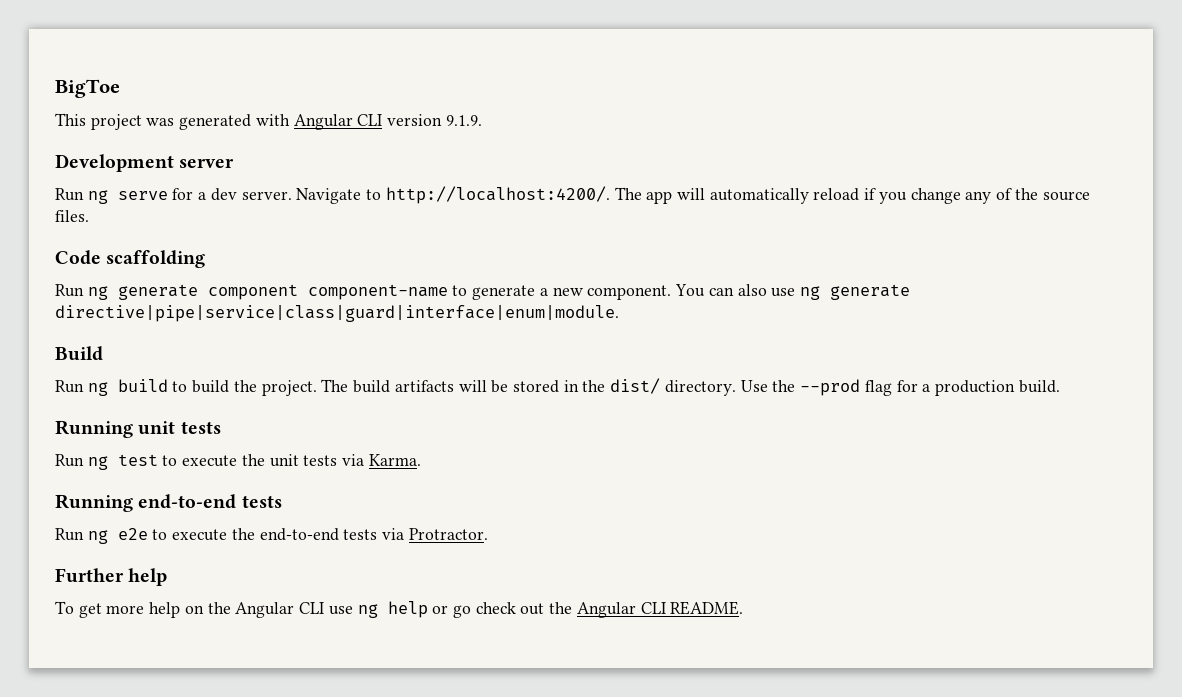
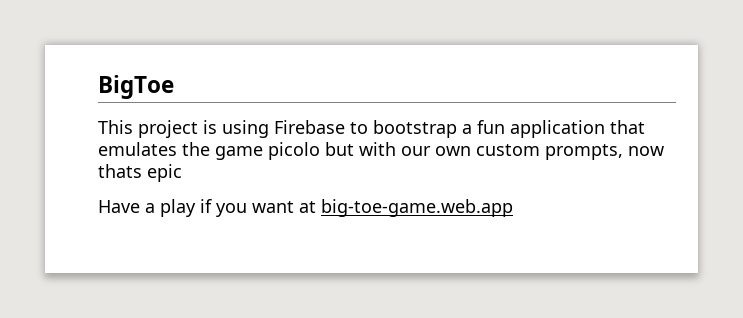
- This project was generated with Angular CLI version 9.1.9.
- Development server
- Run ng serve for a dev server. Navigate to http://localhost:4200/. The app will automatically reload if you change any of the source files.
- Code scaffolding
- Run ng generate component component-name to generate a new component. You can also use ng generate directive|pipe|service|class|guard|interface|enum|module.
- Build
- Run ng build to build the project. The build artifacts will be stored in the dist/ directory. Use the --prod flag for a production build.
- Running unit tests
- Run ng test to execute the unit tests via Karma.
- Running end-to-end tests
- Run ng e2e to execute the end-to-end tests via Protractor.
- Further help
- To get more help on the Angular CLI use ng help or go check out the Angular CLI README.
+ This project is using Firebase to bootstrap a fun application that emulates the game picolo but with our own custom prompts, now thats epic
+ Have a play if you want at big-toe-game.web.app

